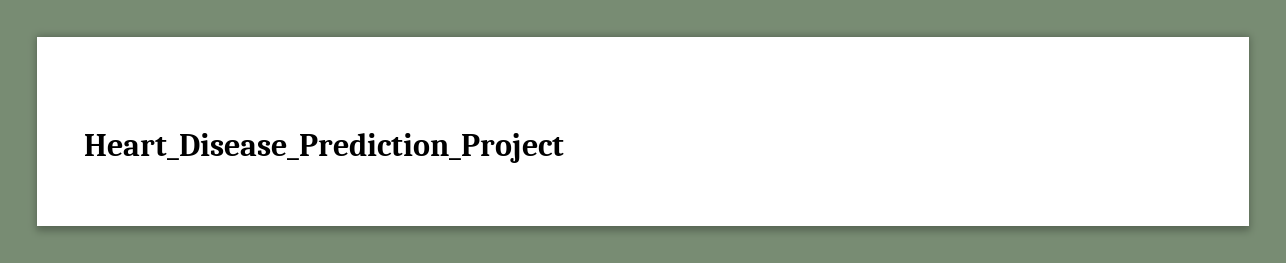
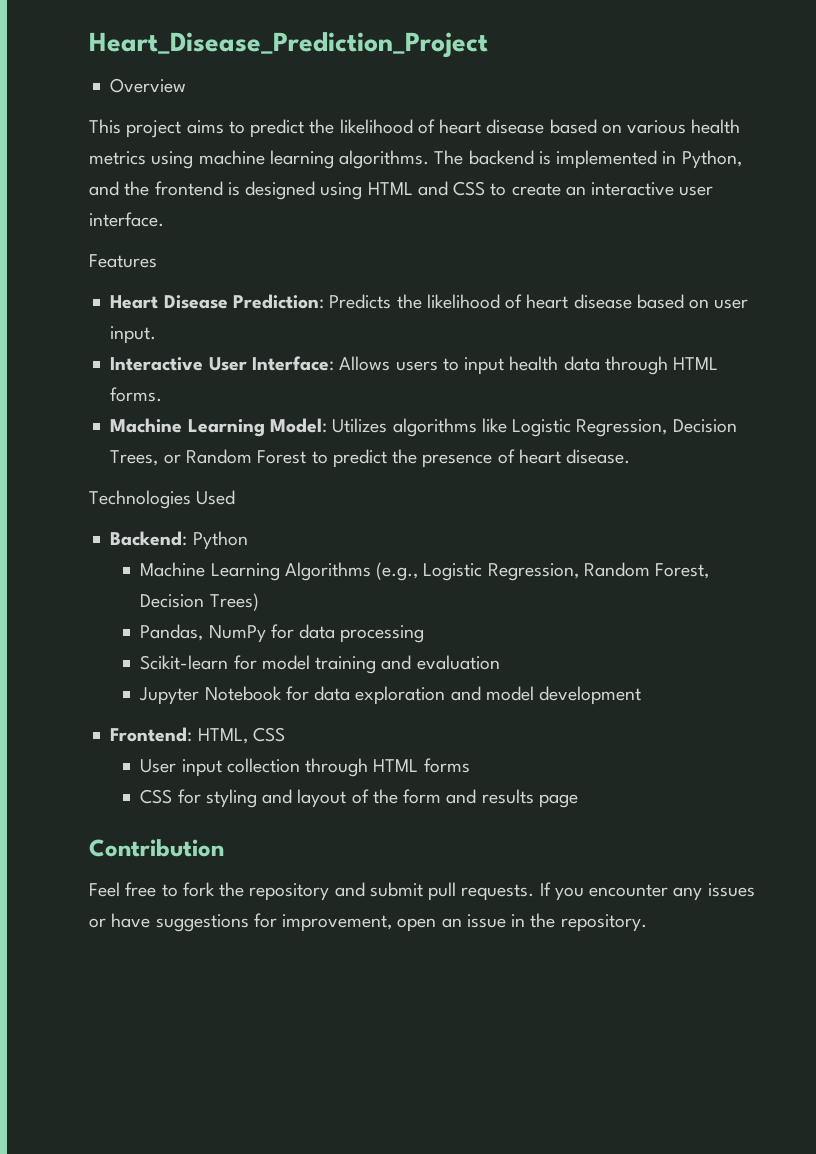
+ Overview
+ This project aims to predict the likelihood of heart disease based on various health metrics using machine learning algorithms. The backend is implemented in Python, and the frontend is designed using HTML and CSS to create an interactive user interface.
+ Features
+ Heart Disease Prediction: Predicts the likelihood of heart disease based on user input.
+ Interactive User Interface: Allows users to input health data through HTML forms.
+ Machine Learning Model: Utilizes algorithms like Logistic Regression, Decision Trees, or Random Forest to predict the presence of heart disease.
+ Technologies Used
+ Backend: Python
+ Machine Learning Algorithms (e.g., Logistic Regression, Random Forest, Decision Trees)
+ Pandas, NumPy for data processing
+ Scikit-learn for model training and evaluation
+ Jupyter Notebook for data exploration and model development
+ Frontend: HTML, CSS
+ User input collection through HTML forms
+ CSS for styling and layout of the form and results page
+ Contribution
+ Feel free to fork the repository and submit pull requests. If you encounter any issues or have suggestions for improvement, open an issue in the repository.

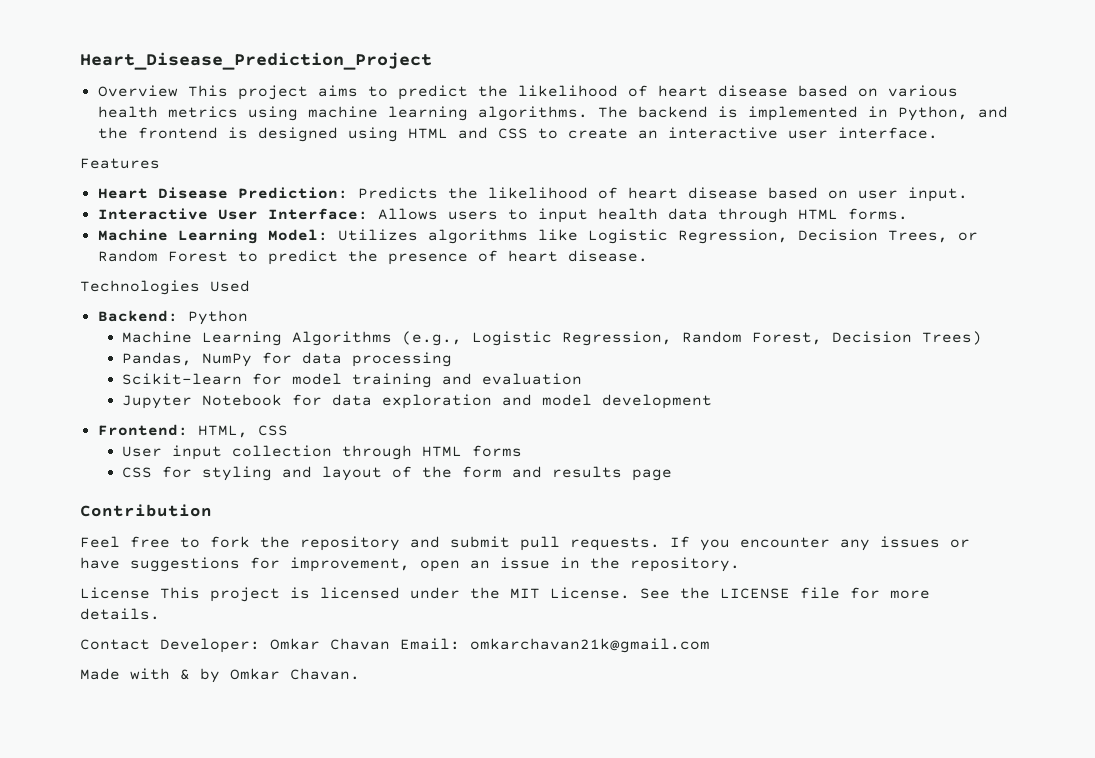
- Overview
- This project aims to predict the likelihood of heart disease based on various health metrics using machine learning algorithms.
+ Overview This project aims to predict the likelihood of heart disease based on various health metrics using machine learning algorithms.
+ License This project is licensed under the MIT License. See the LICENSE file for more details.
+ Contact Developer: Omkar Chavan Email: omkarchavan21k@gmail.com
+ Made with & by Omkar Chavan.

